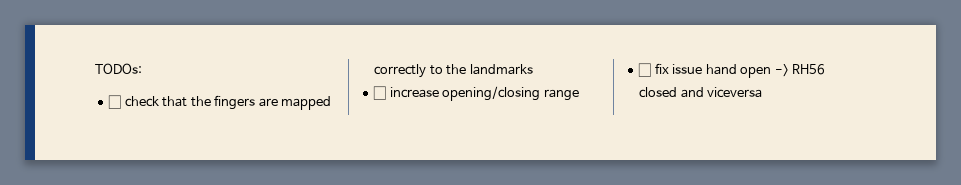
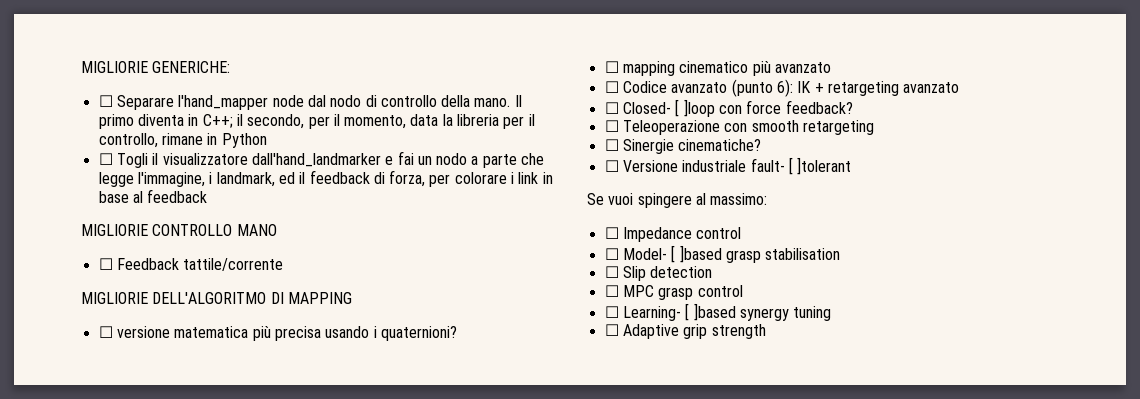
- TODOs:
- ☐ check that the fingers are mapped correctly to the landmarks
- ☐ increase opening/closing range
- ☐ fix issue hand open -> RH56 closed and viceversa
+ MIGLIORIE GENERICHE:
+ ☐ Separare l'hand_mapper node dal nodo di controllo della mano. Il primo diventa in C++; il secondo, per il momento, data la libreria per il controllo, rimane in Python
+ ☐ Togli il visualizzatore dall'hand_landmarker e fai un nodo a parte che legge l'immagine, i landmark, ed il feedback di forza, per colorare i link in base al feedback
+ MIGLIORIE CONTROLLO MANO
+ ☐ Feedback tattile/corrente
+ MIGLIORIE DELL'ALGORITMO DI MAPPING
+ ☐ versione matematica più precisa usando i quaternioni?
+ ☐ mapping cinematico più avanzato
+ ☐ Codice avanzato (punto 6): IK + retargeting avanzato
+ ☐ Closed- [ ]loop con force feedback?
+ ☐ Teleoperazione con smooth retargeting
+ ☐ Sinergie cinematiche?
+ ☐ Versione industriale fault- [ ]tolerant
+ Se vuoi spingere al massimo:
+ ☐ Impedance control
+ ☐ Model- [ ]based grasp stabilisation
+ ☐ Slip detection
+ ☐ MPC grasp control
+ ☐ Learning- [ ]based synergy tuning
+ ☐ Adaptive grip strength

